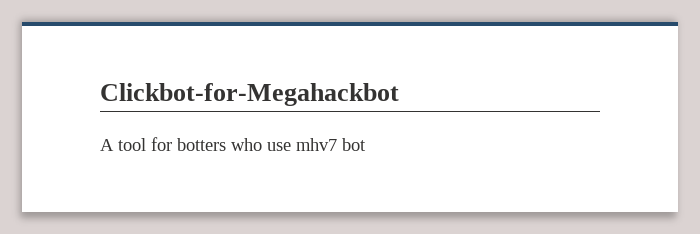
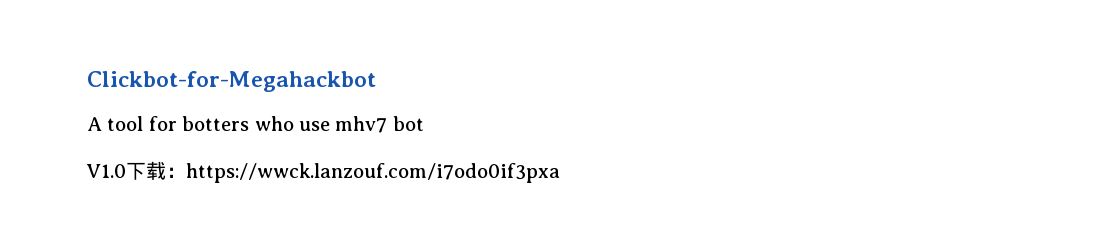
+ V1.0下载：https://wwck.lanzouf.com/i7odo0if3pxa

